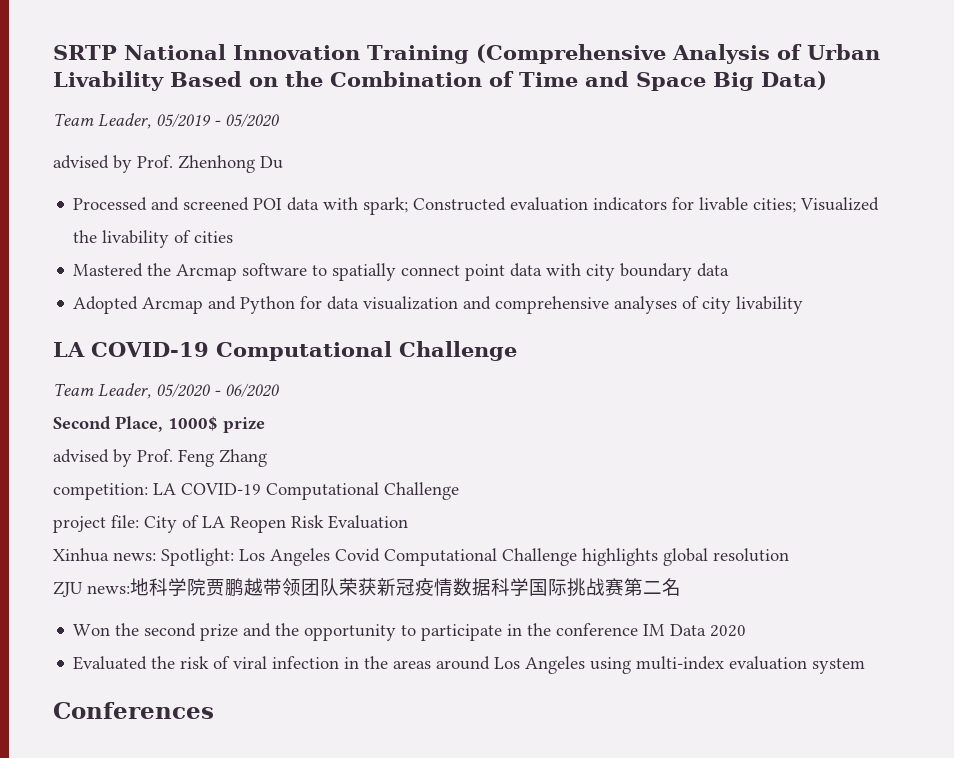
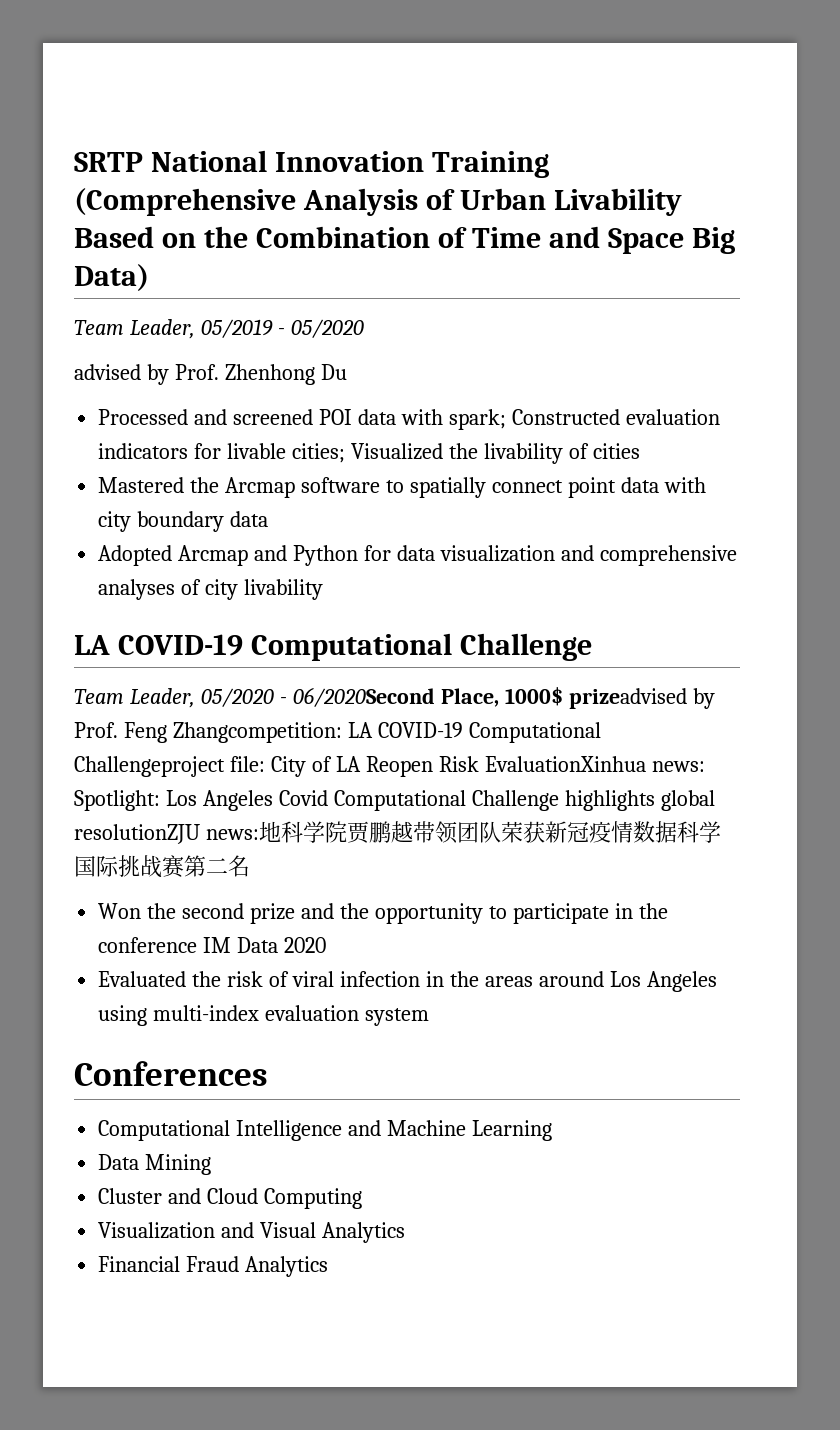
- Team Leader, 05/2020 - 06/2020
- Second Place, 1000$ prize
- advised by Prof. Feng Zhang
- competition: LA COVID-19 Computational Challenge
- project file: City of LA Reopen Risk Evaluation
- Xinhua news: Spotlight: Los Angeles Covid Computational Challenge highlights global resolution
- ZJU news:地科学院贾鹏越带领团队荣获新冠疫情数据科学国际挑战赛第二名
+ Team Leader, 05/2020 - 06/2020Second Place, 1000$ prizeadvised by Prof. Feng Zhangcompetition: LA COVID-19 Computational Challengeproject file: City of LA Reopen Risk EvaluationXinhua news: Spotlight: Los Angeles Covid Computational Challenge highlights global resolutionZJU news:地科学院贾鹏越带领团队荣获新冠疫情数据科学国际挑战赛第二名
+ Computational Intelligence and Machine Learning
+ Data Mining
+ Cluster and Cloud Computing
+ Visualization and Visual Analytics
+ Financial Fraud Analytics

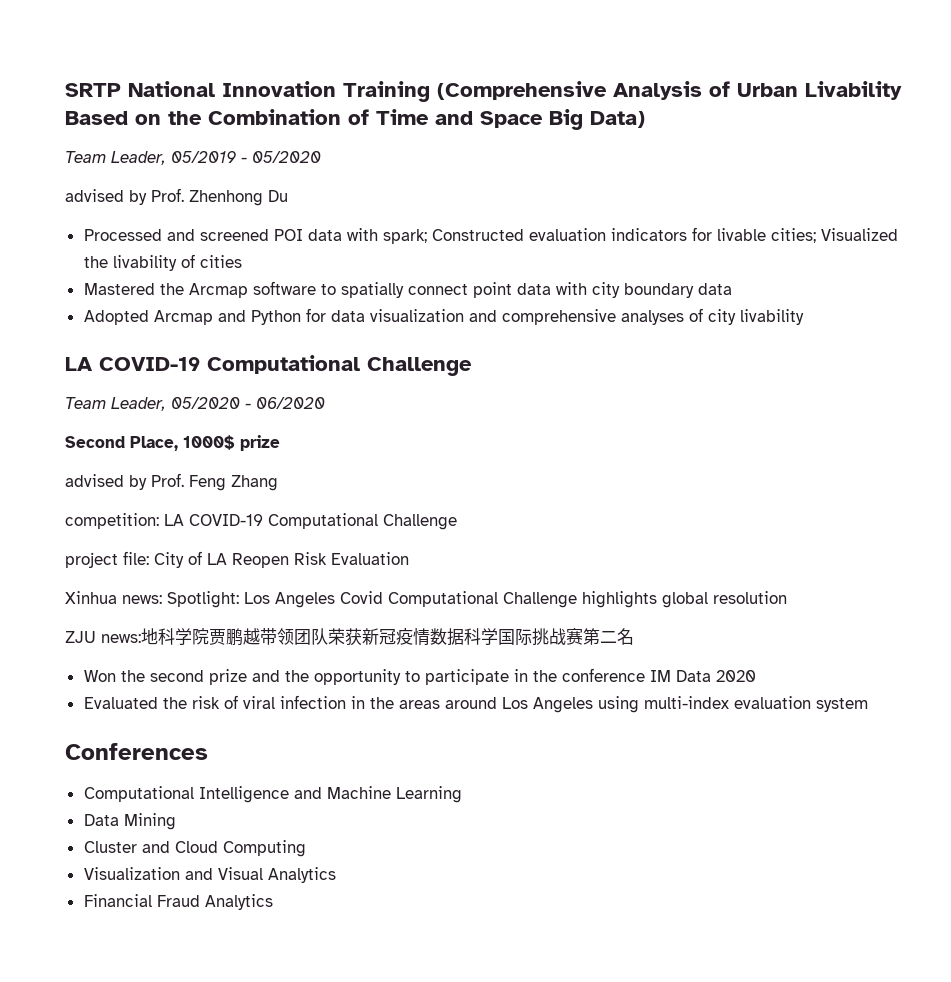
- Team Leader, 05/2020 - 06/2020Second Place, 1000$ prizeadvised by Prof. Feng Zhangcompetition: LA COVID-19 Computational Challengeproject file: City of LA Reopen Risk EvaluationXinhua news: Spotlight: Los Angeles Covid Computational Challenge highlights global resolutionZJU news:地科学院贾鹏越带领团队荣获新冠疫情数据科学国际挑战赛第二名
+ Team Leader, 05/2020 - 06/2020
+ Second Place, 1000$ prize
+ advised by Prof. Feng Zhang
+ competition: LA COVID-19 Computational Challenge
+ project file: City of LA Reopen Risk Evaluation
+ Xinhua news: Spotlight: Los Angeles Covid Computational Challenge highlights global resolution
+ ZJU news:地科学院贾鹏越带领团队荣获新冠疫情数据科学国际挑战赛第二名

